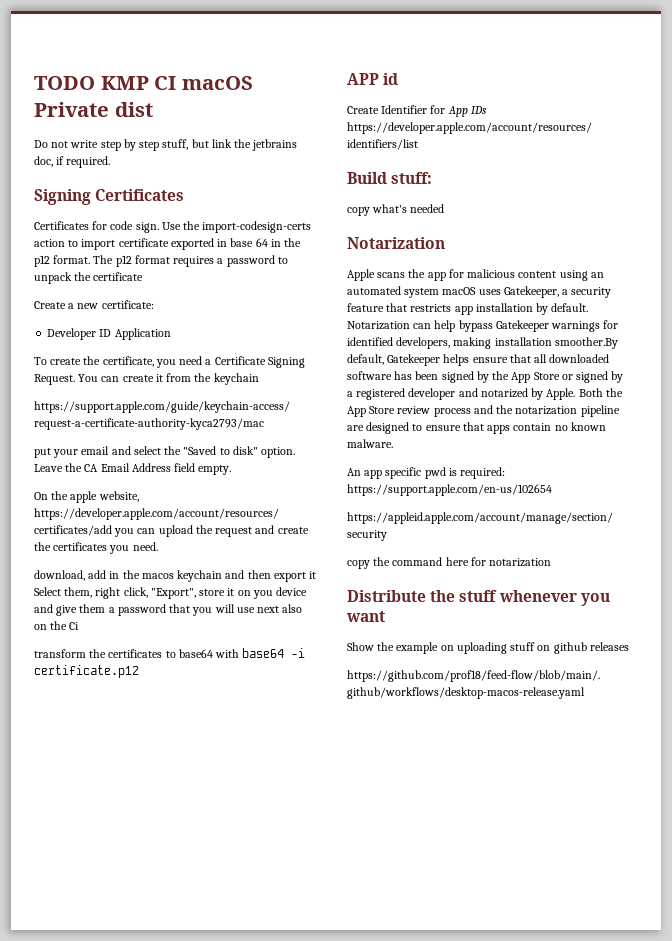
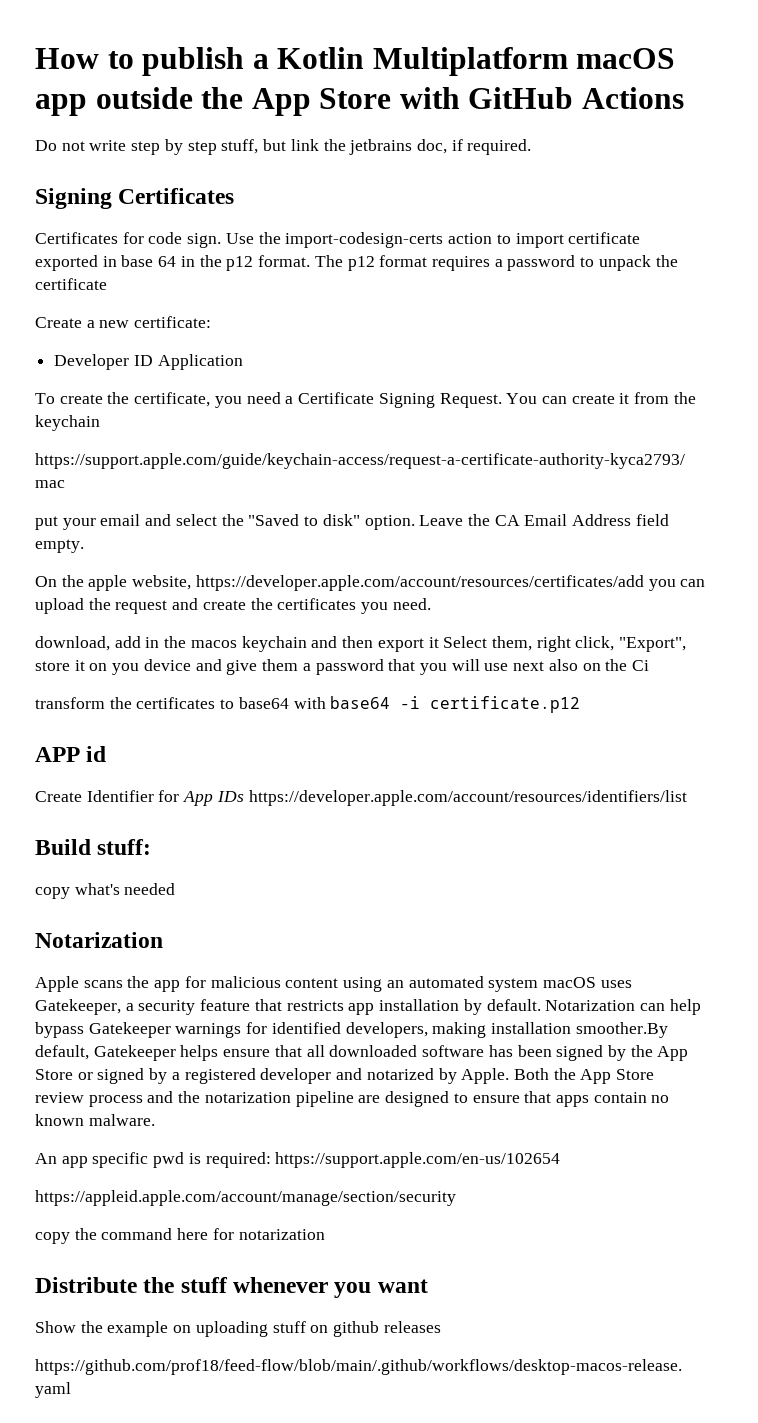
- TODO KMP CI macOS Private dist
+ How to publish a Kotlin Multiplatform macOS app outside the App Store with GitHub Actions

